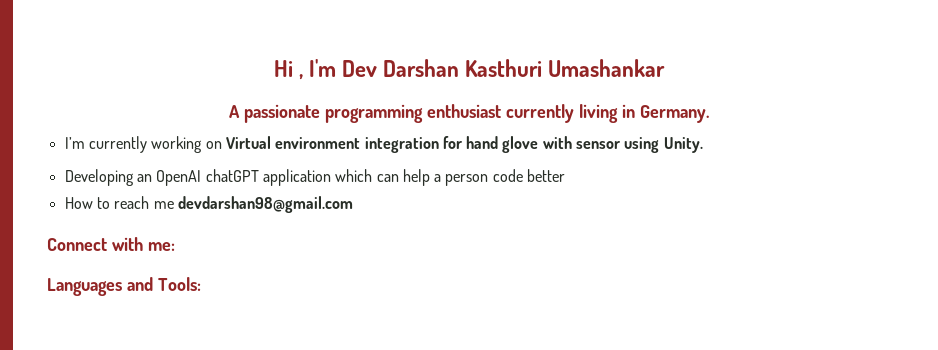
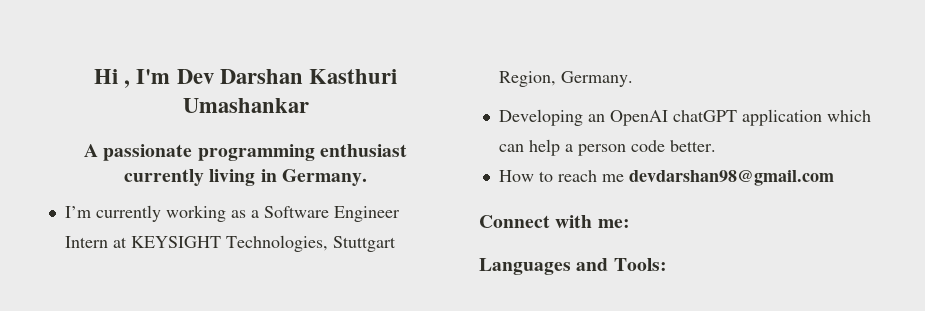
- I’m currently working on Virtual environment integration for hand glove with sensor using Unity.
+ I’m currently working as a Software Engineer Intern at KEYSIGHT Technologies, Stuttgart Region, Germany.
- Developing an OpenAI chatGPT application which can help a person code better
+ Developing an OpenAI chatGPT application which can help a person code better.

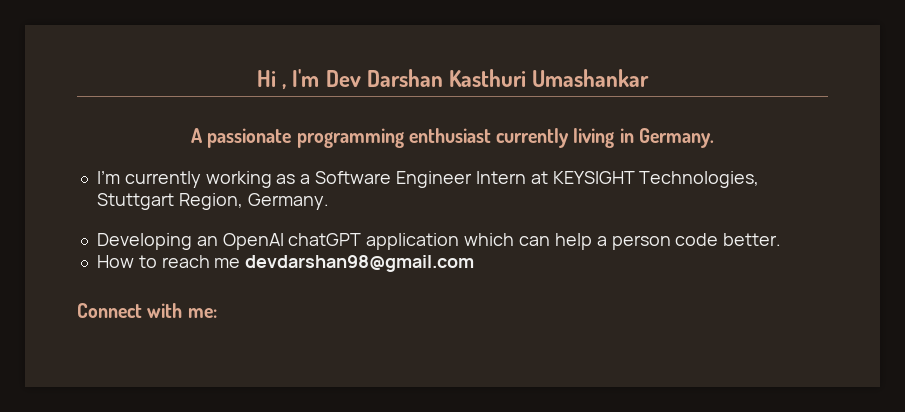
- Languages and Tools:

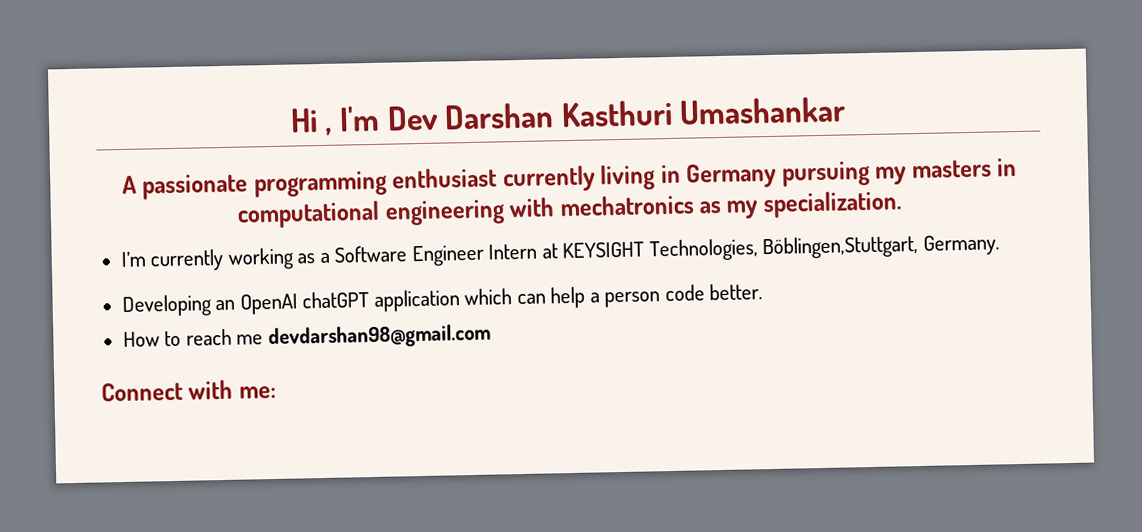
- A passionate programming enthusiast currently living in Germany.
+ A passionate programming enthusiast currently living in Germany pursuing my masters in computational engineering with mechatronics as my specialization.
- I’m currently working as a Software Engineer Intern at KEYSIGHT Technologies, Stuttgart Region, Germany.
+ I’m currently working as a Software Engineer Intern at KEYSIGHT Technologies, Böblingen,Stuttgart, Germany.

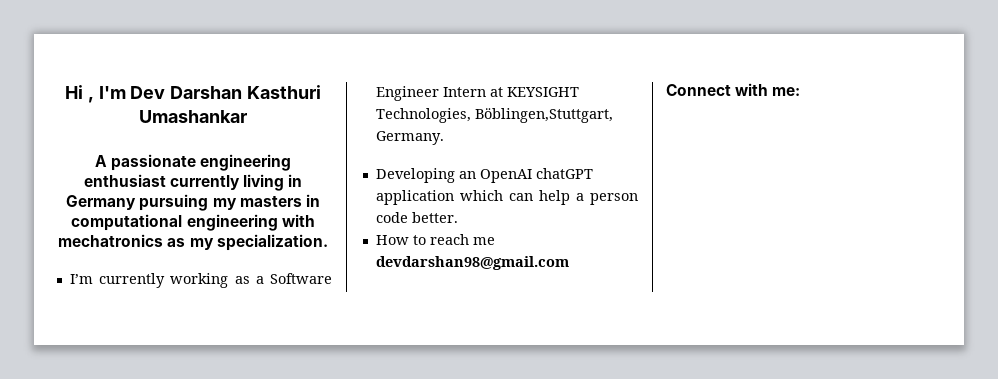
- A passionate programming enthusiast currently living in Germany pursuing my masters in computational engineering with mechatronics as my specialization.
+ A passionate engineering enthusiast currently living in Germany pursuing my masters in computational engineering with mechatronics as my specialization.

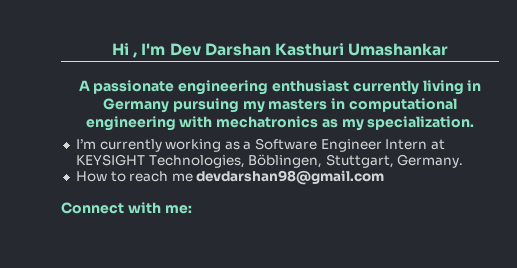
- I’m currently working as a Software Engineer Intern at KEYSIGHT Technologies, Böblingen,Stuttgart, Germany.
+ I’m currently working as a Software Engineer Intern at KEYSIGHT Technologies, Böblingen, Stuttgart, Germany.
- Developing an OpenAI chatGPT application which can help a person code better.

